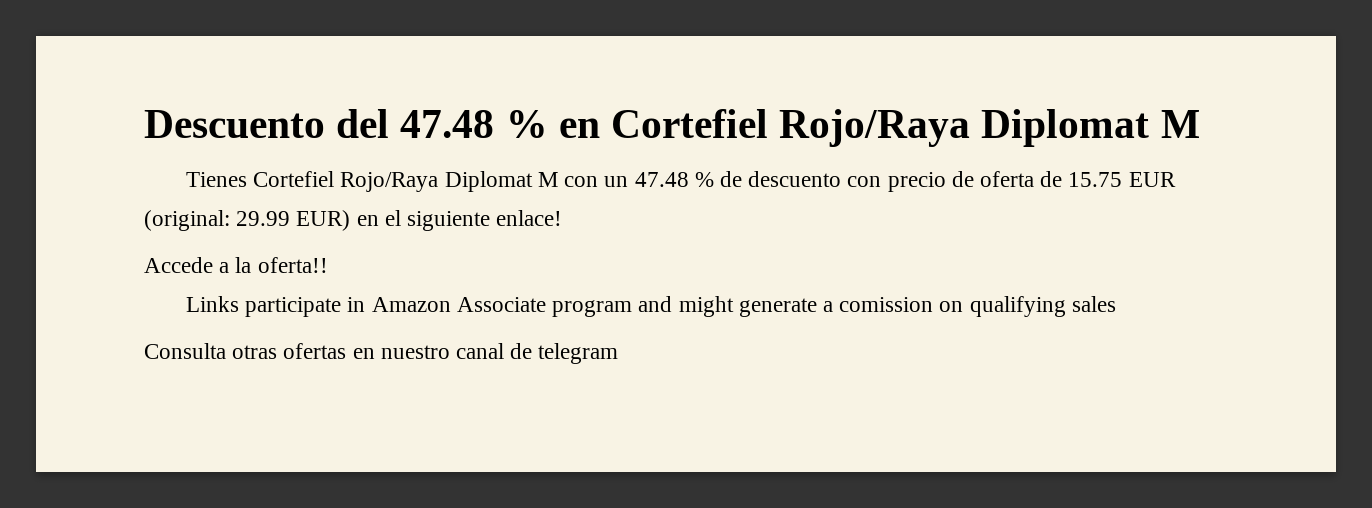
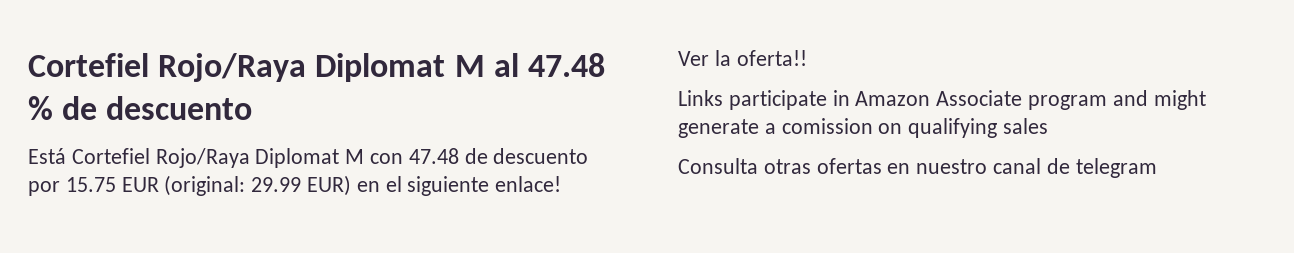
- Descuento del 47.48 % en Cortefiel Rojo/Raya Diplomat M
- Tienes Cortefiel Rojo/Raya Diplomat M con un 47.48 % de descuento con precio de oferta de 15.75 EUR (original: 29.99 EUR) en el siguiente enlace!
+ Cortefiel Rojo/Raya Diplomat M al 47.48 % de descuento
+ Está Cortefiel Rojo/Raya Diplomat M con 47.48 de descuento por 15.75 EUR (original: 29.99 EUR) en el siguiente enlace!
- Accede a la oferta!!
+ Ver la oferta!!

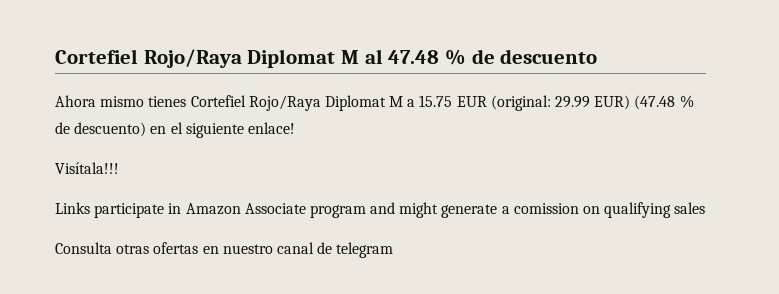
- Está Cortefiel Rojo/Raya Diplomat M con 47.48 de descuento por 15.75 EUR (original: 29.99 EUR) en el siguiente enlace!
+ Ahora mismo tienes Cortefiel Rojo/Raya Diplomat M a 15.75 EUR (original: 29.99 EUR) (47.48 % de descuento) en el siguiente enlace!
- Ver la oferta!!
+ Visítala!!!

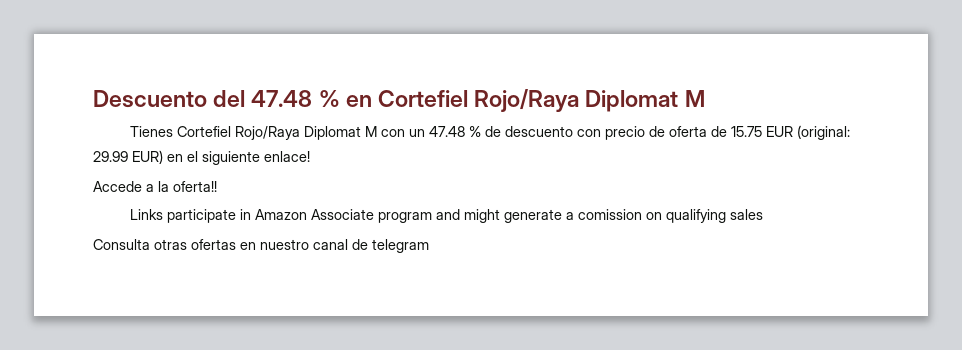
- Cortefiel Rojo/Raya Diplomat M al 47.48 % de descuento
- Ahora mismo tienes Cortefiel Rojo/Raya Diplomat M a 15.75 EUR (original: 29.99 EUR) (47.48 % de descuento) en el siguiente enlace!
+ Descuento del 47.48 % en Cortefiel Rojo/Raya Diplomat M
+ Tienes Cortefiel Rojo/Raya Diplomat M con un 47.48 % de descuento con precio de oferta de 15.75 EUR (original: 29.99 EUR) en el siguiente enlace!
- Visítala!!!
+ Accede a la oferta!!

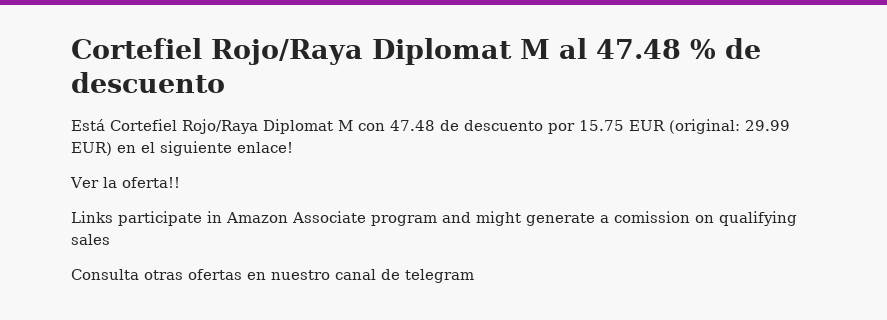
- Descuento del 47.48 % en Cortefiel Rojo/Raya Diplomat M
- Tienes Cortefiel Rojo/Raya Diplomat M con un 47.48 % de descuento con precio de oferta de 15.75 EUR (original: 29.99 EUR) en el siguiente enlace!
+ Cortefiel Rojo/Raya Diplomat M al 47.48 % de descuento
+ Está Cortefiel Rojo/Raya Diplomat M con 47.48 de descuento por 15.75 EUR (original: 29.99 EUR) en el siguiente enlace!
- Accede a la oferta!!
+ Ver la oferta!!

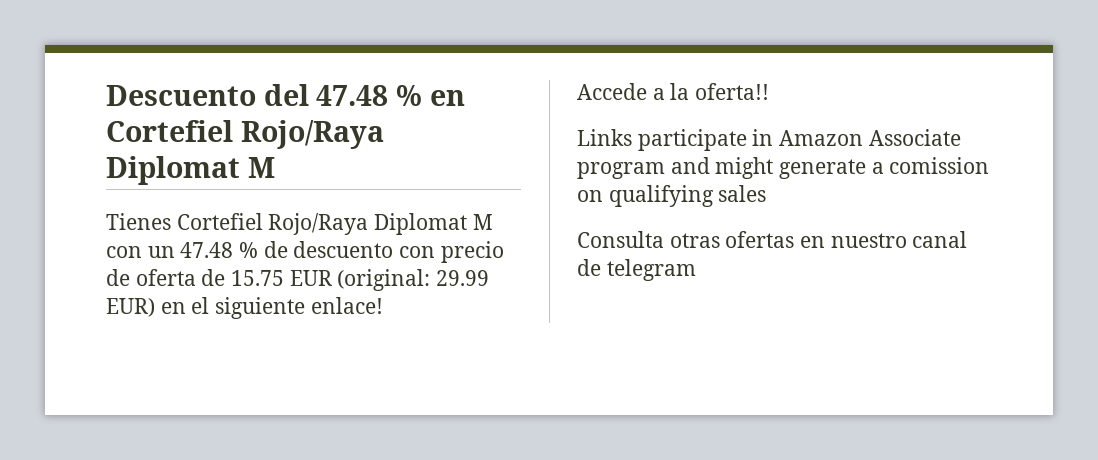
- Cortefiel Rojo/Raya Diplomat M al 47.48 % de descuento
- Está Cortefiel Rojo/Raya Diplomat M con 47.48 de descuento por 15.75 EUR (original: 29.99 EUR) en el siguiente enlace!
+ Descuento del 47.48 % en Cortefiel Rojo/Raya Diplomat M
+ Tienes Cortefiel Rojo/Raya Diplomat M con un 47.48 % de descuento con precio de oferta de 15.75 EUR (original: 29.99 EUR) en el siguiente enlace!
- Ver la oferta!!
+ Accede a la oferta!!

